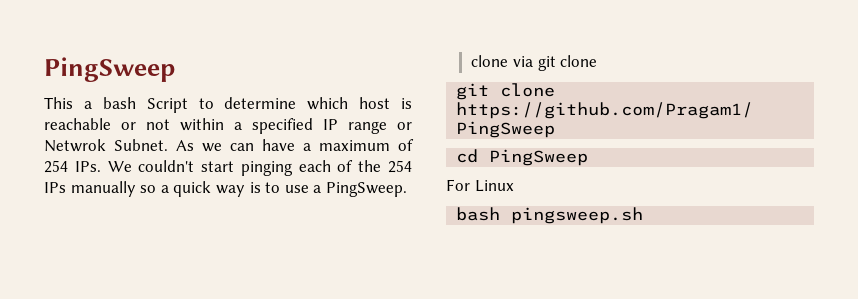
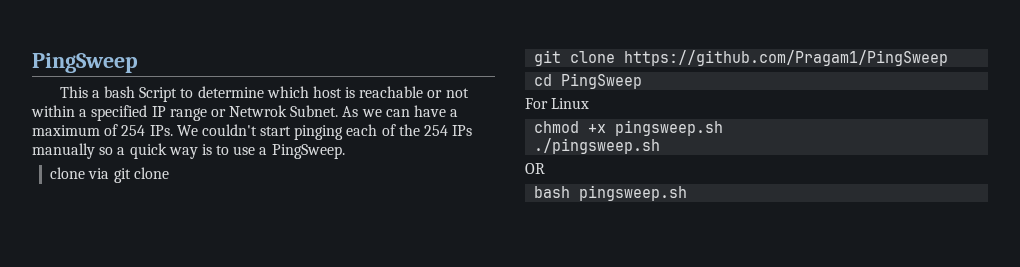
+ chmod +x pingsweep.sh
+ ./pingsweep.sh
+ OR

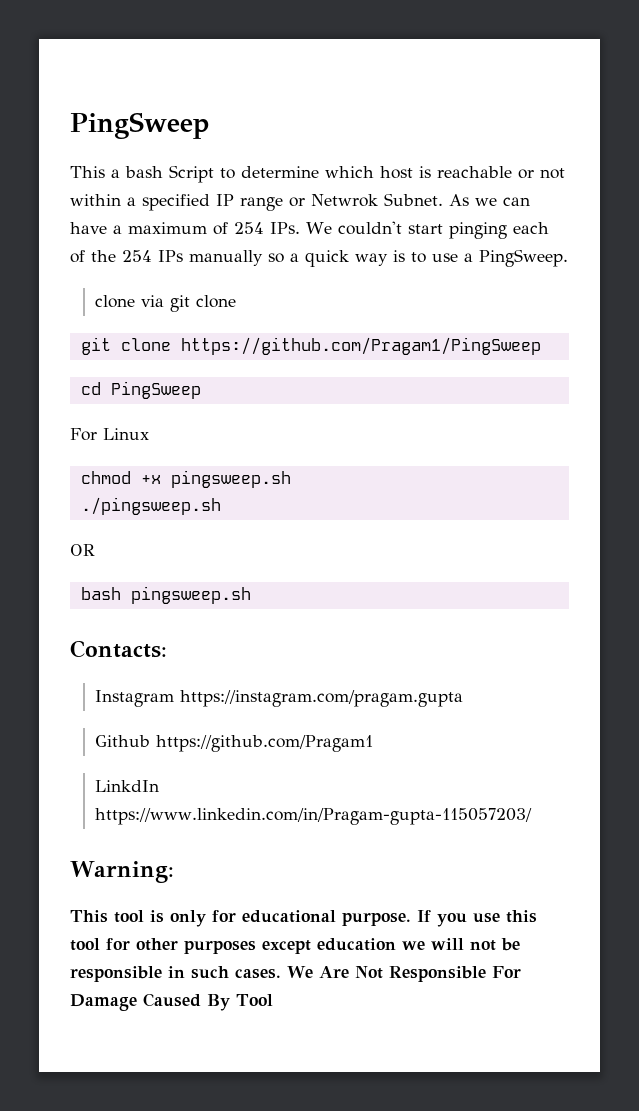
+ Contacts:
+ Instagram https://instagram.com/pragam.gupta
+ Github https://github.com/Pragam1
+ LinkdIn https://www.linkedin.com/in/Pragam-gupta-115057203/
+ Warning:
+ This tool is only for educational purpose. If you use this tool for other purposes except education we will not be responsible in such cases. We Are Not Responsible For Damage Caused By Tool

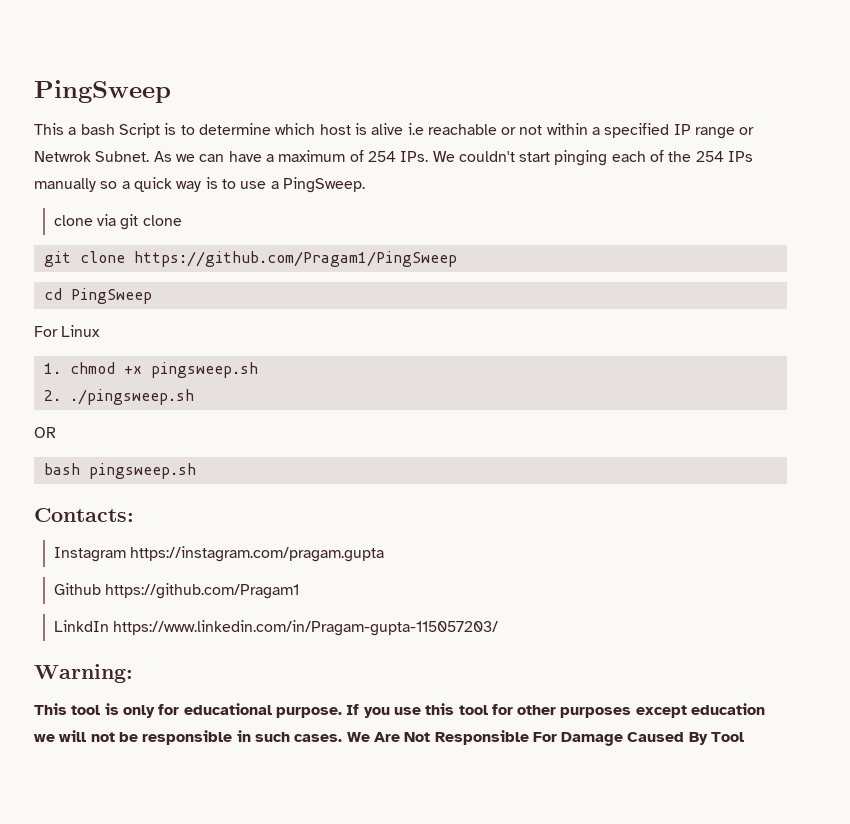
- This a bash Script to determine which host is reachable or not within a specified IP range or Netwrok Subnet.
+ This a bash Script is to determine which host is alive i.e reachable or not within a specified IP range or Netwrok Subnet.
- chmod +x pingsweep.sh
+ 1. chmod +x pingsweep.sh
- ./pingsweep.sh
+ 2. ./pingsweep.sh

